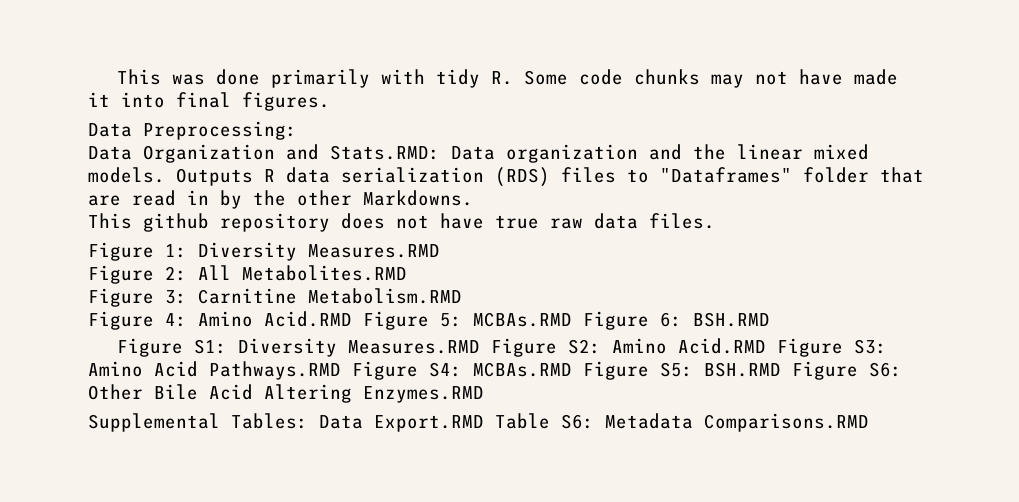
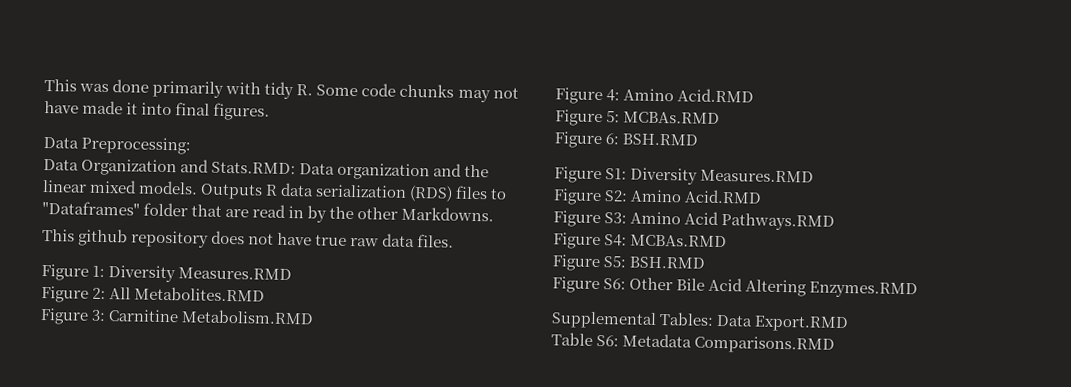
- Figure 4: Amino Acid.RMD Figure 5: MCBAs.RMD Figure 6: BSH.RMD
+ Figure 4: Amino Acid.RMD
+ Figure 5: MCBAs.RMD
+ Figure 6: BSH.RMD
- Figure S1: Diversity Measures.RMD Figure S2: Amino Acid.RMD Figure S3: Amino Acid Pathways.RMD Figure S4: MCBAs.RMD Figure S5: BSH.RMD Figure S6: Other Bile Acid Altering Enzymes.RMD
+ Figure S1: Diversity Measures.RMD
+ Figure S2: Amino Acid.RMD
+ Figure S3: Amino Acid Pathways.RMD
+ Figure S4: MCBAs.RMD
+ Figure S5: BSH.RMD
+ Figure S6: Other Bile Acid Altering Enzymes.RMD
- Supplemental Tables: Data Export.RMD Table S6: Metadata Comparisons.RMD
+ Supplemental Tables: Data Export.RMD
+ Table S6: Metadata Comparisons.RMD

